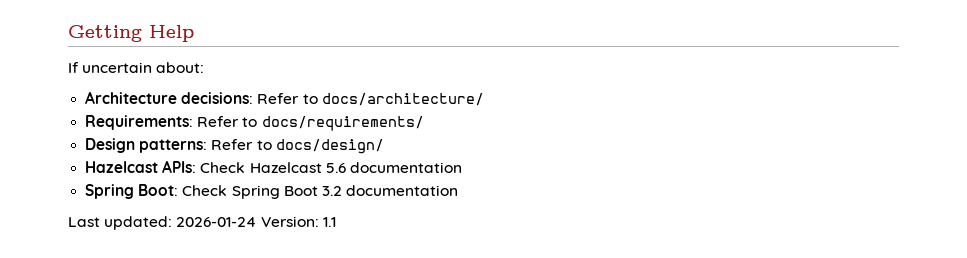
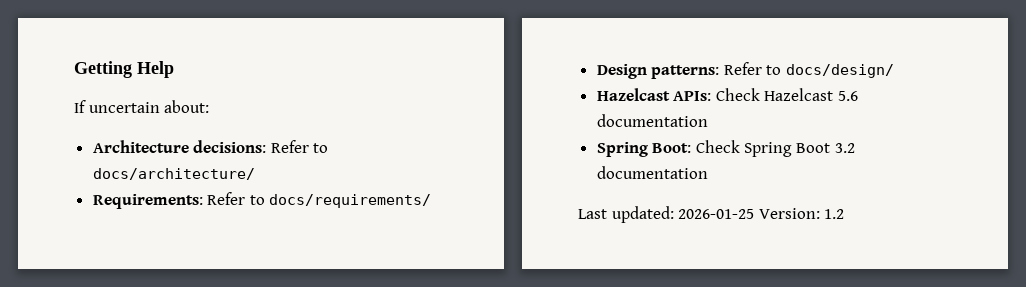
- Last updated: 2026-01-24 Version: 1.1
+ Last updated: 2026-01-25 Version: 1.2

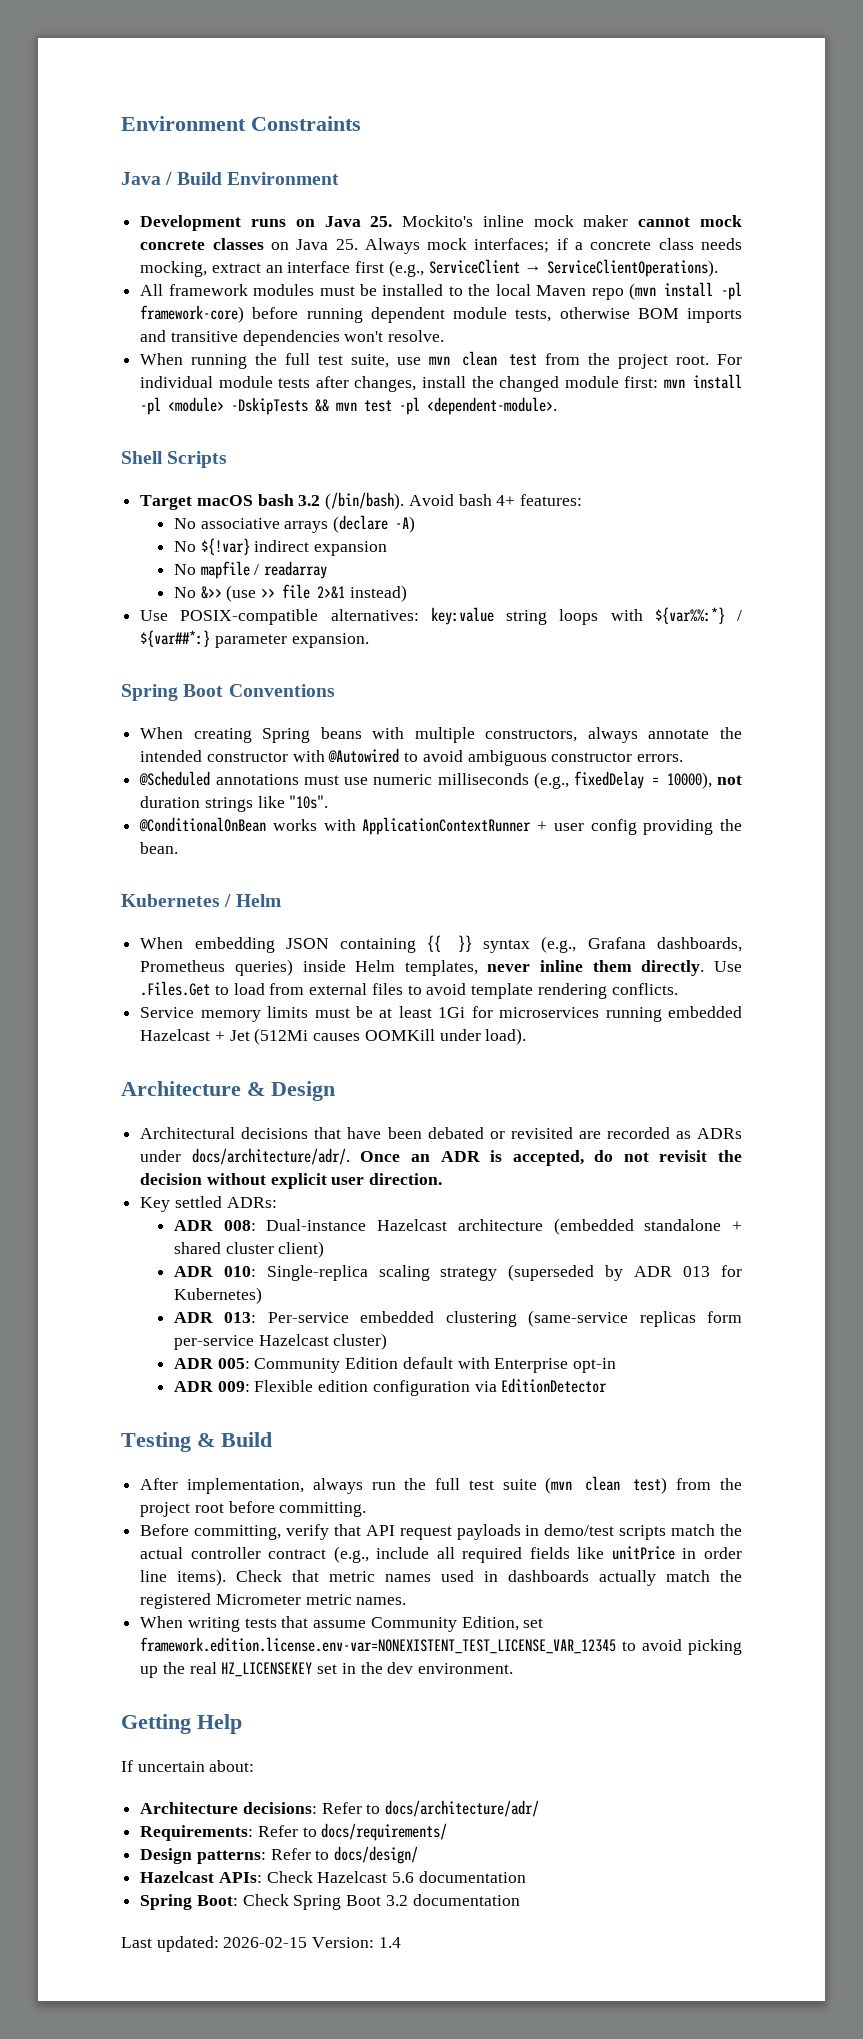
+ Environment Constraints
+ Java / Build Environment
+ Development runs on Java 25. Mockito's inline mock maker cannot mock concrete classes on Java 25. Always mock interfaces; if a concrete class needs mocking, extract an interface first (e.g., ServiceClient → ServiceClientOperations).
+ All framework modules must be installed to the local Maven repo (mvn install -pl framework-core) before running dependent module tests, otherwise BOM imports and transitive dependencies won't resolve.
+ When running the full test suite, use mvn clean test from the project root. For individual module tests after changes, install the changed module first: mvn install -pl <module> -DskipTests && mvn test -pl <dependent-module>.
+ Shell Scripts
+ Target macOS bash 3.2 (/bin/bash). Avoid bash 4+ features:
+ No associative arrays (declare -A)
+ No ${!var} indirect expansion
+ No mapfile / readarray
+ No &>> (use >> file 2>&1 instead)
+ Use POSIX-compatible alternatives: key:value string loops with ${var%%:*} / ${var##*:} parameter expansion.
+ Spring Boot Conventions
+ When creating Spring beans with multiple constructors, always annotate the intended constructor with @Autowired to avoid ambiguous constructor errors.
+ @Scheduled annotations must use numeric milliseconds (e.g., fixedDelay = 10000), not duration strings like "10s".
+ @ConditionalOnBean works with ApplicationContextRunner + user config providing the bean.
+ Kubernetes / Helm
+ When embedding JSON containing {{ }} syntax (e.g., Grafana dashboards, Prometheus queries) inside Helm templates, never inline them directly. Use .Files.Get to load from external files to avoid template rendering conflicts.
+ Service memory limits must be at least 1Gi for microservices running embedded Hazelcast + Jet (512Mi causes OOMKill under load).
+ Architecture & Design
+ Architectural decisions that have been debated or revisited are recorded as ADRs under docs/architecture/adr/. Once an ADR is accepted, do not revisit the decision without explicit user direction.
+ Key settled ADRs:
+ ADR 008: Dual-instance Hazelcast architecture (embedded standalone + shared cluster client)
+ ADR 010: Single-replica scaling strategy (superseded by ADR 013 for Kubernetes)
+ ADR 013: Per-service embedded clustering (same-service replicas form per-service Hazelcast cluster)
+ ADR 005: Community Edition default with Enterprise opt-in
+ ADR 009: Flexible edition configuration via EditionDetector
+ Testing & Build
+ After implementation, always run the full test suite (mvn clean test) from the project root before committing.
+ Before committing, verify that API request payloads in demo/test scripts match the actual controller contract (e.g., include all required fields like unitPrice in order line items). Check that metric names used in dashboards actually match the registered Micrometer metric names.
+ When writing tests that assume Community Edition, set framework.edition.license.env-var=NONEXISTENT_TEST_LICENSE_VAR_12345 to avoid picking up the real HZ_LICENSEKEY set in the dev environment.
- Architecture decisions: Refer to docs/architecture/
+ Architecture decisions: Refer to docs/architecture/adr/
- Last updated: 2026-01-25 Version: 1.2
+ Last updated: 2026-02-15 Version: 1.4

